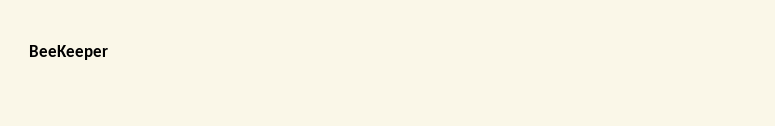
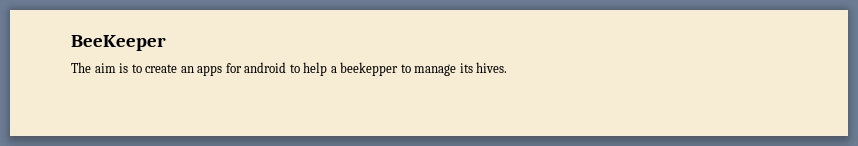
+ The aim is to create an apps for android to help a beekepper to manage its hives.

